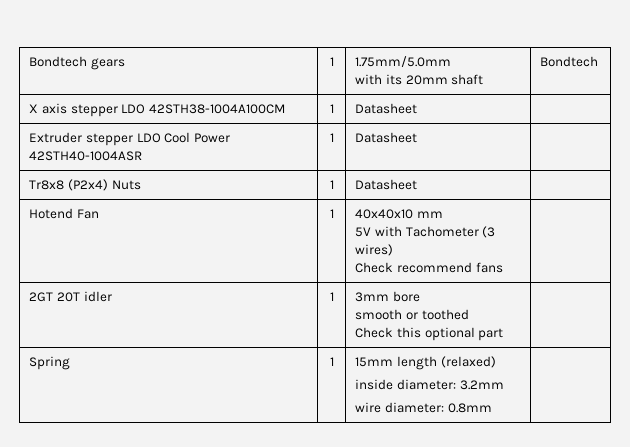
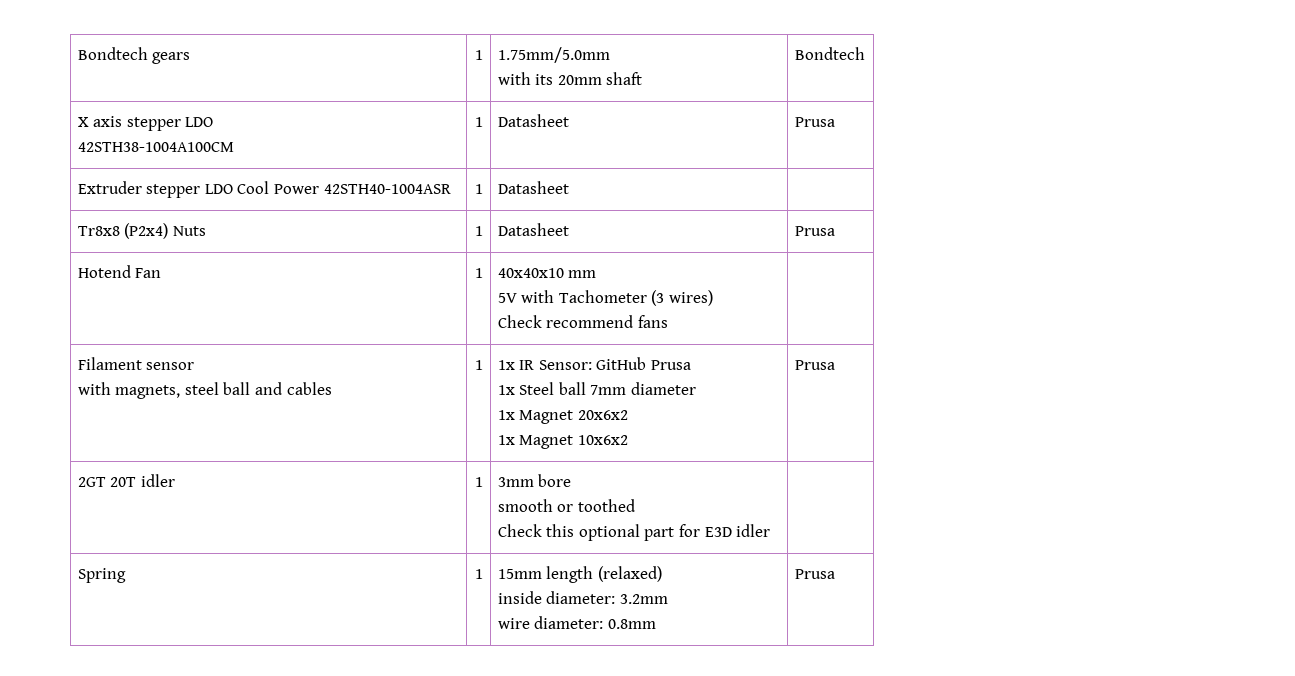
- X axis stepper LDO 42STH38-1004A100CM | 1 | Datasheet |
+ X axis stepper LDO
+ 42STH38-1004A100CM | 1 | Datasheet | Prusa
- Tr8x8 (P2x4) Nuts | 1 | Datasheet |
+ Tr8x8 (P2x4) Nuts | 1 | Datasheet | Prusa
+ Filament sensor
+ with magnets, steel ball and cables | 1 | 1x IR Sensor: GitHub Prusa
+ 1x Steel ball 7mm diameter
+ 1x Magnet 20x6x2
+ 1x Magnet 10x6x2 | Prusa
  2GT 20T idler | 1 | 3mm bore
  smooth or toothed
- Check this optional part |
+ Check this optional part for E3D idler |
  Spring | 1 | 15mm length (relaxed)
  inside diameter: 3.2mm
- wire diameter: 0.8mm |
+ wire diameter: 0.8mm | Prusa

